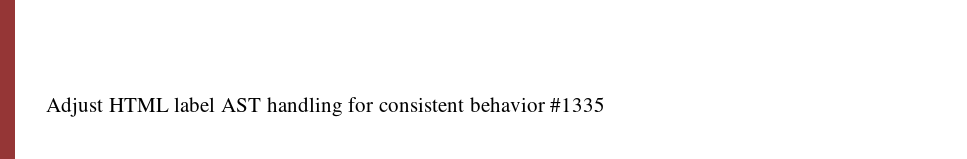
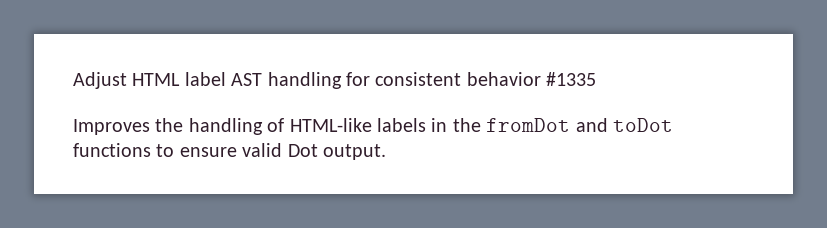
+ Improves the handling of HTML-like labels in the fromDot and toDot functions to ensure valid Dot output.

